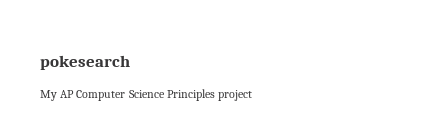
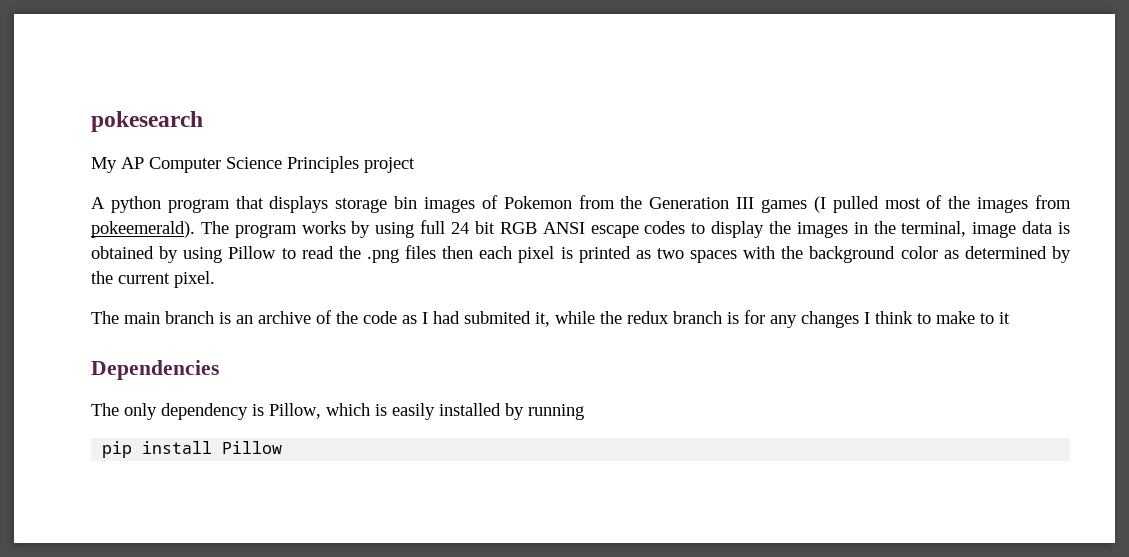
+ A python program that displays storage bin images of Pokemon from the Generation III games (I pulled most of the images from pokeemerald). The program works by using full 24 bit RGB ANSI escape codes to display the images in the terminal, image data is obtained by using Pillow to read the .png files then each pixel is printed as two spaces with the background color as determined by the current pixel.
+ The main branch is an archive of the code as I had submited it, while the redux branch is for any changes I think to make to it
+ Dependencies
+ The only dependency is Pillow, which is easily installed by running
+ pip install Pillow

